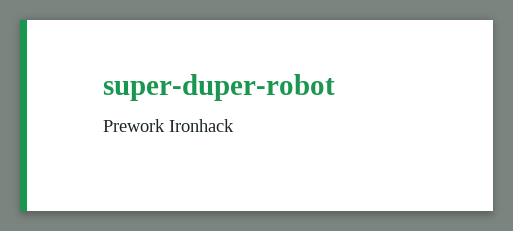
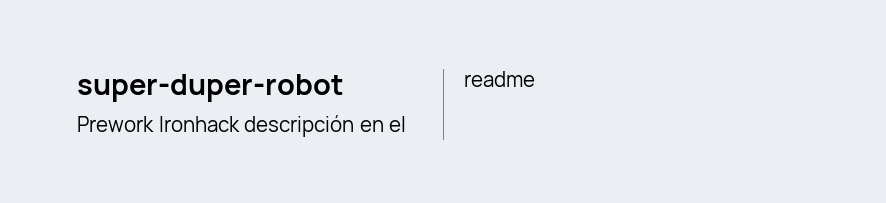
- Prework Ironhack
+ Prework Ironhack descripción en el readme

